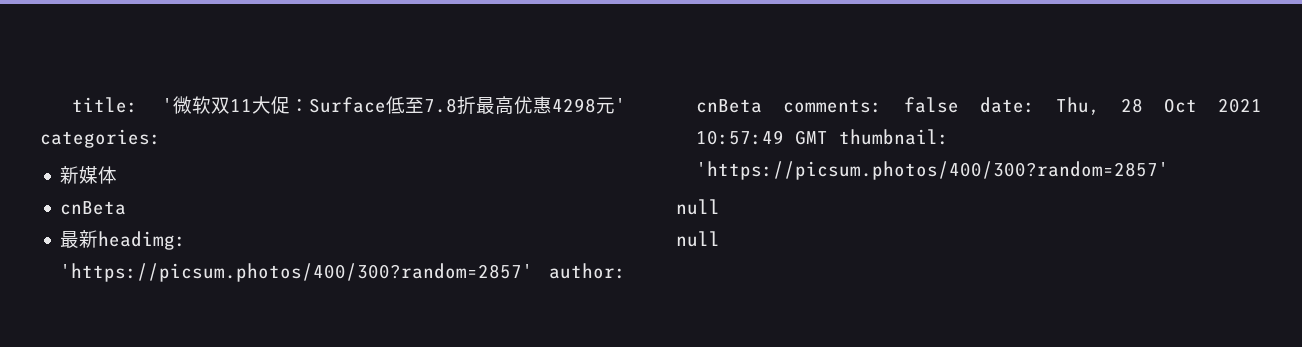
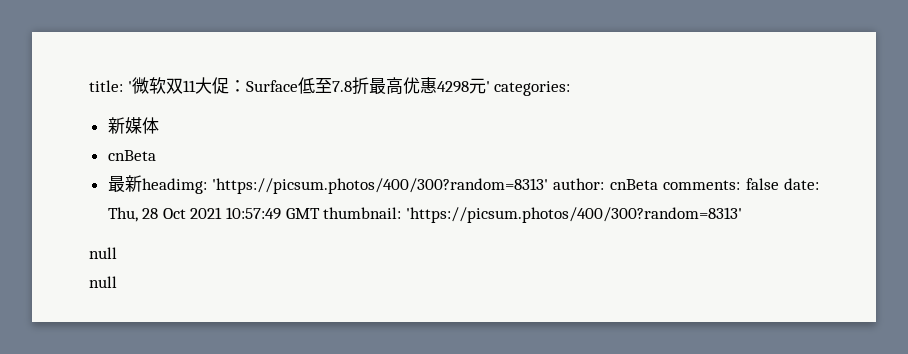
- 最新headimg: 'https://picsum.photos/400/300?random=2857' author: cnBeta comments: false date: Thu, 28 Oct 2021 10:57:49 GMT thumbnail: 'https://picsum.photos/400/300?random=2857'
+ 最新headimg: 'https://picsum.photos/400/300?random=8313' author: cnBeta comments: false date: Thu, 28 Oct 2021 10:57:49 GMT thumbnail: 'https://picsum.photos/400/300?random=8313'

